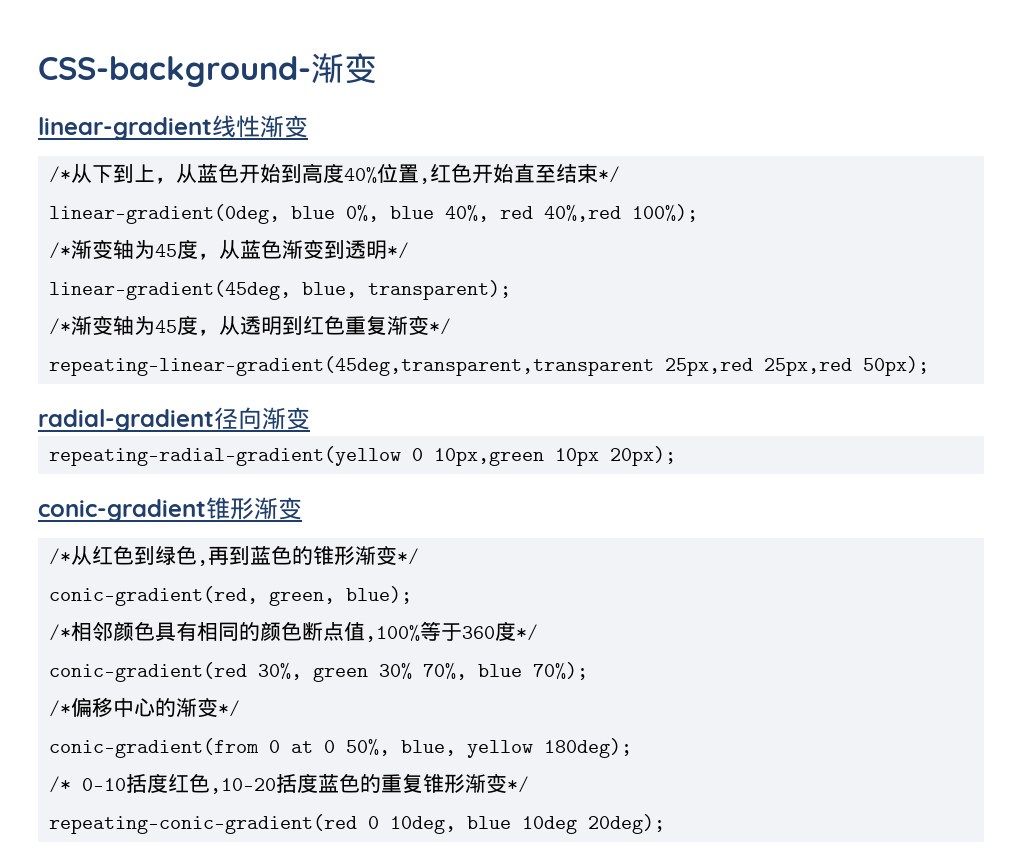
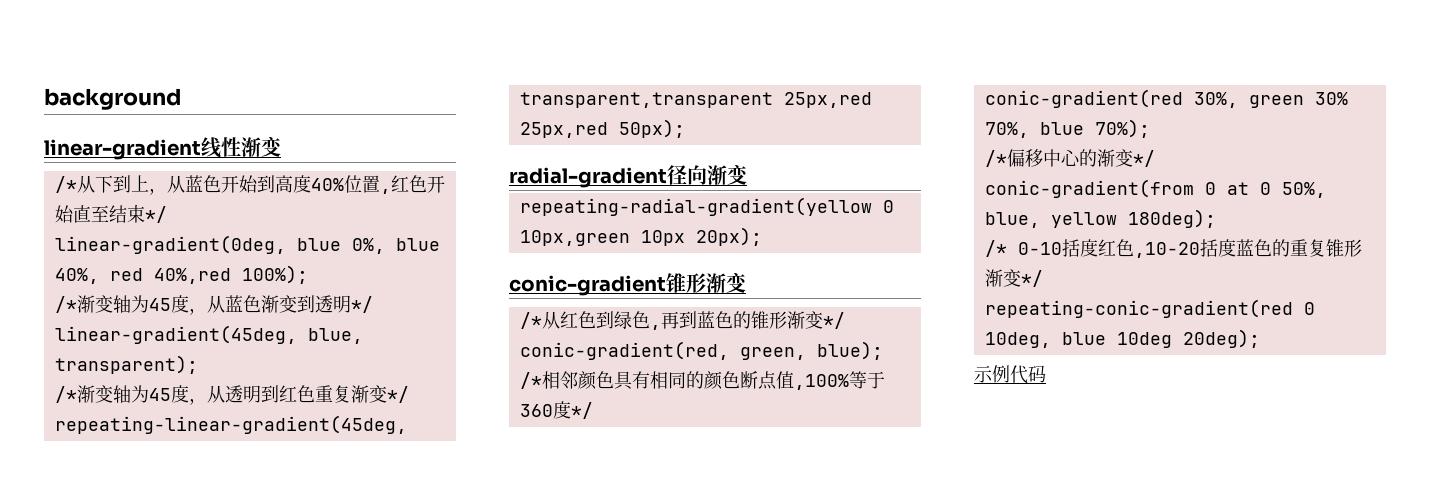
- CSS-background-渐变
+ background
+ 示例代码

